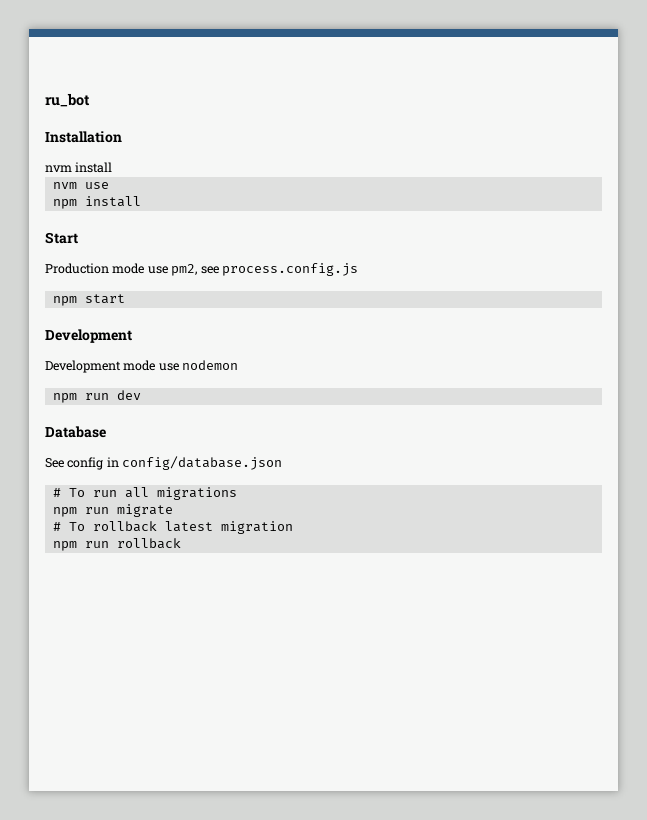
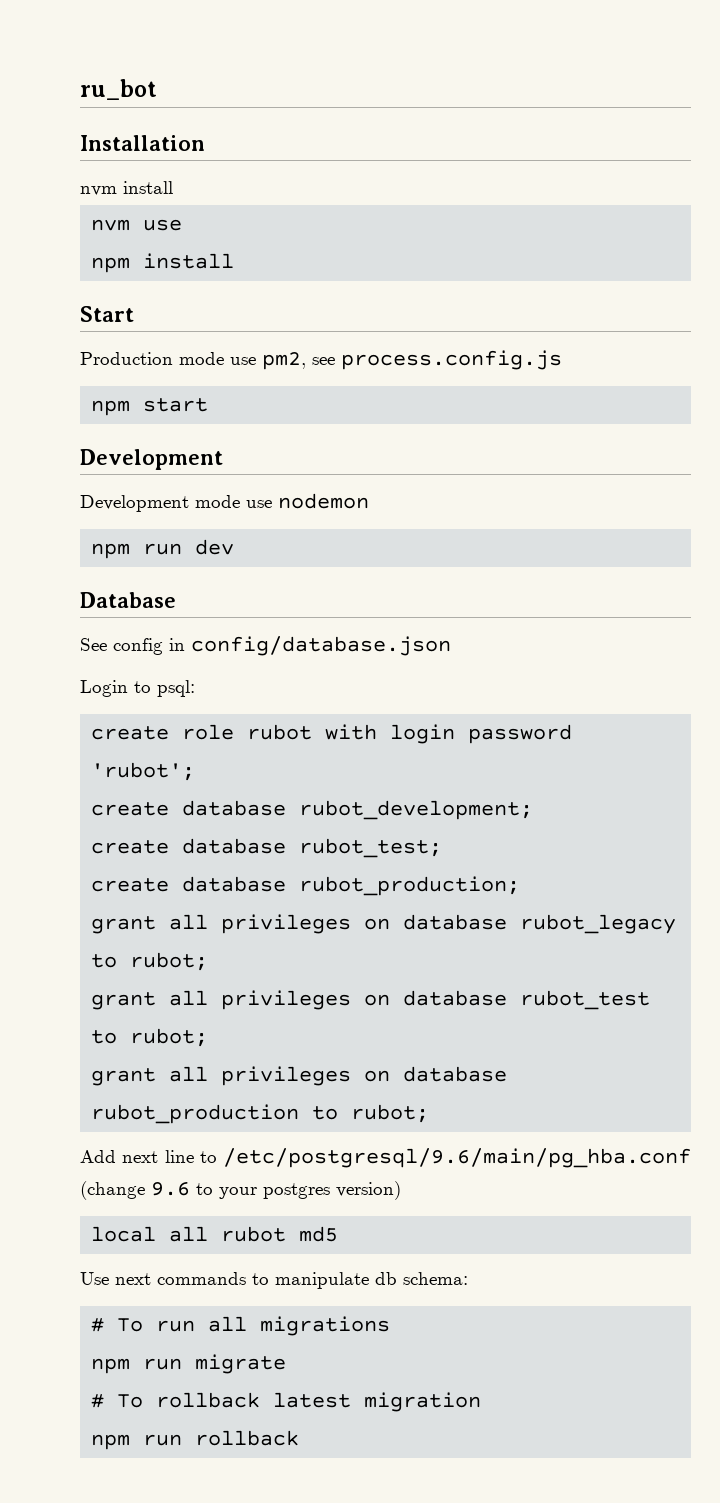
+ Login to psql:
+ create role rubot with login password 'rubot';
+ create database rubot_development;
+ create database rubot_test;
+ create database rubot_production;
+ grant all privileges on database rubot_legacy to rubot;
+ grant all privileges on database rubot_test to rubot;
+ grant all privileges on database rubot_production to rubot;
+ Add next line to /etc/postgresql/9.6/main/pg_hba.conf (change 9.6 to your postgres version)
+ local all rubot md5
+ Use next commands to manipulate db schema:

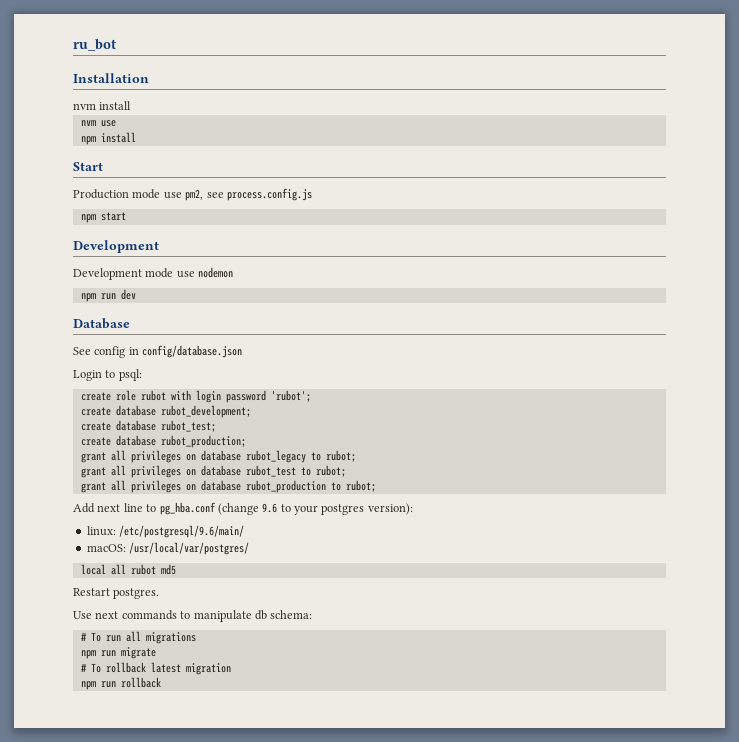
- Add next line to /etc/postgresql/9.6/main/pg_hba.conf (change 9.6 to your postgres version)
+ Add next line to pg_hba.conf (change 9.6 to your postgres version):
+ linux: /etc/postgresql/9.6/main/
+ macOS: /usr/local/var/postgres/
+ Restart postgres.

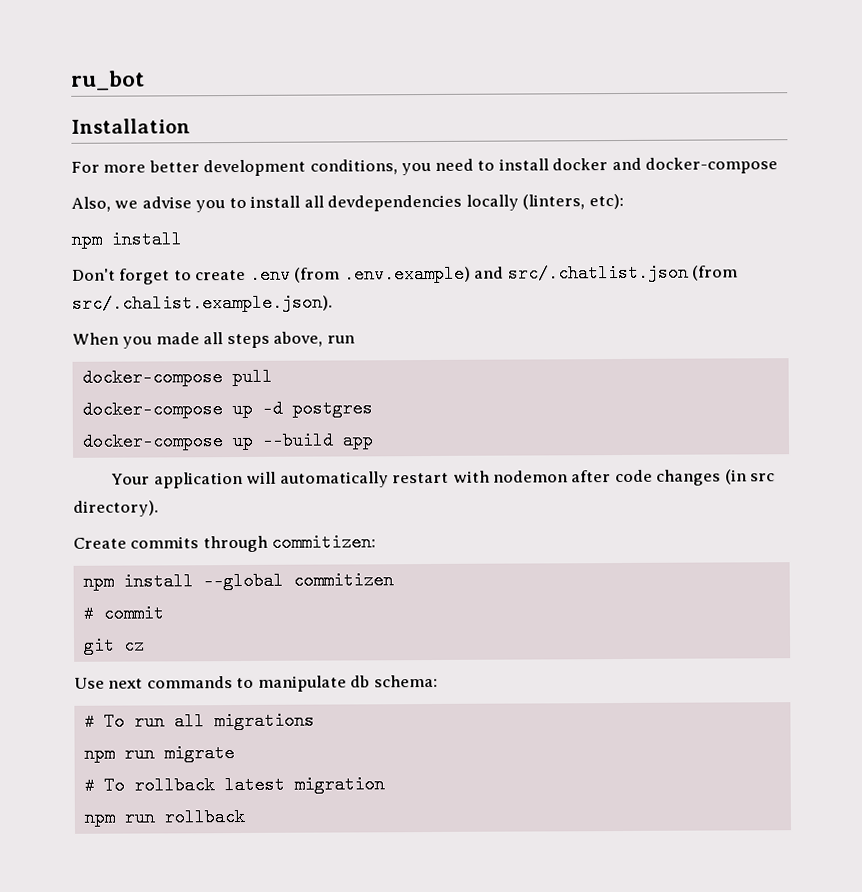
- nvm install
- nvm use
+ For more better development conditions, you need to install docker and docker-compose
+ Also, we advise you to install all devdependencies locally (linters, etc):
  npm install
- Start
- Production mode use pm2, see process.config.js
- npm start
- Development
- Development mode use nodemon
- npm run dev
- Database
- See config in config/database.json
- Login to psql:
- create role rubot with login password 'rubot';
- create database rubot_development;
- create database rubot_test;
- create database rubot_production;
- grant all privileges on database rubot_legacy to rubot;
- grant all privileges on database rubot_test to rubot;
- grant all privileges on database rubot_production to rubot;
- Add next line to pg_hba.conf (change 9.6 to your postgres version):
- linux: /etc/postgresql/9.6/main/
- macOS: /usr/local/var/postgres/
- local all rubot md5
- Restart postgres.
+ Don't forget to create .env (from .env.example) and src/.chatlist.json (from src/.chalist.example.json).
+ When you made all steps above, run
+ docker-compose pull
+ docker-compose up -d postgres
+ docker-compose up --build app
+ Your application will automatically restart with nodemon after code changes (in src directory).
+ Create commits through commitizen:
+ npm install --global commitizen
+ # commit
+ git cz

